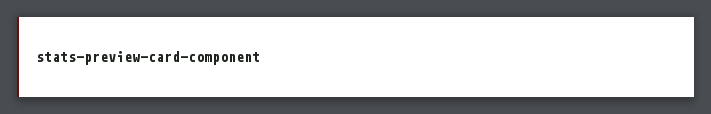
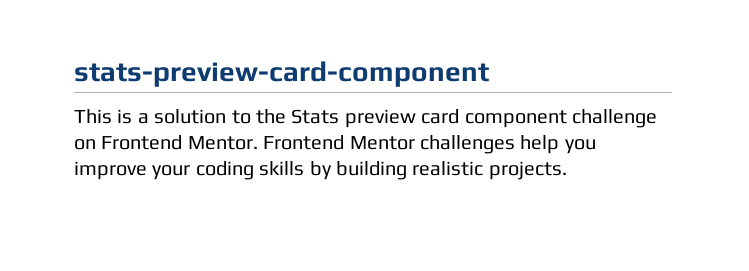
+ This is a solution to the Stats preview card component challenge on Frontend Mentor. Frontend Mentor challenges help you improve your coding skills by building realistic projects.

